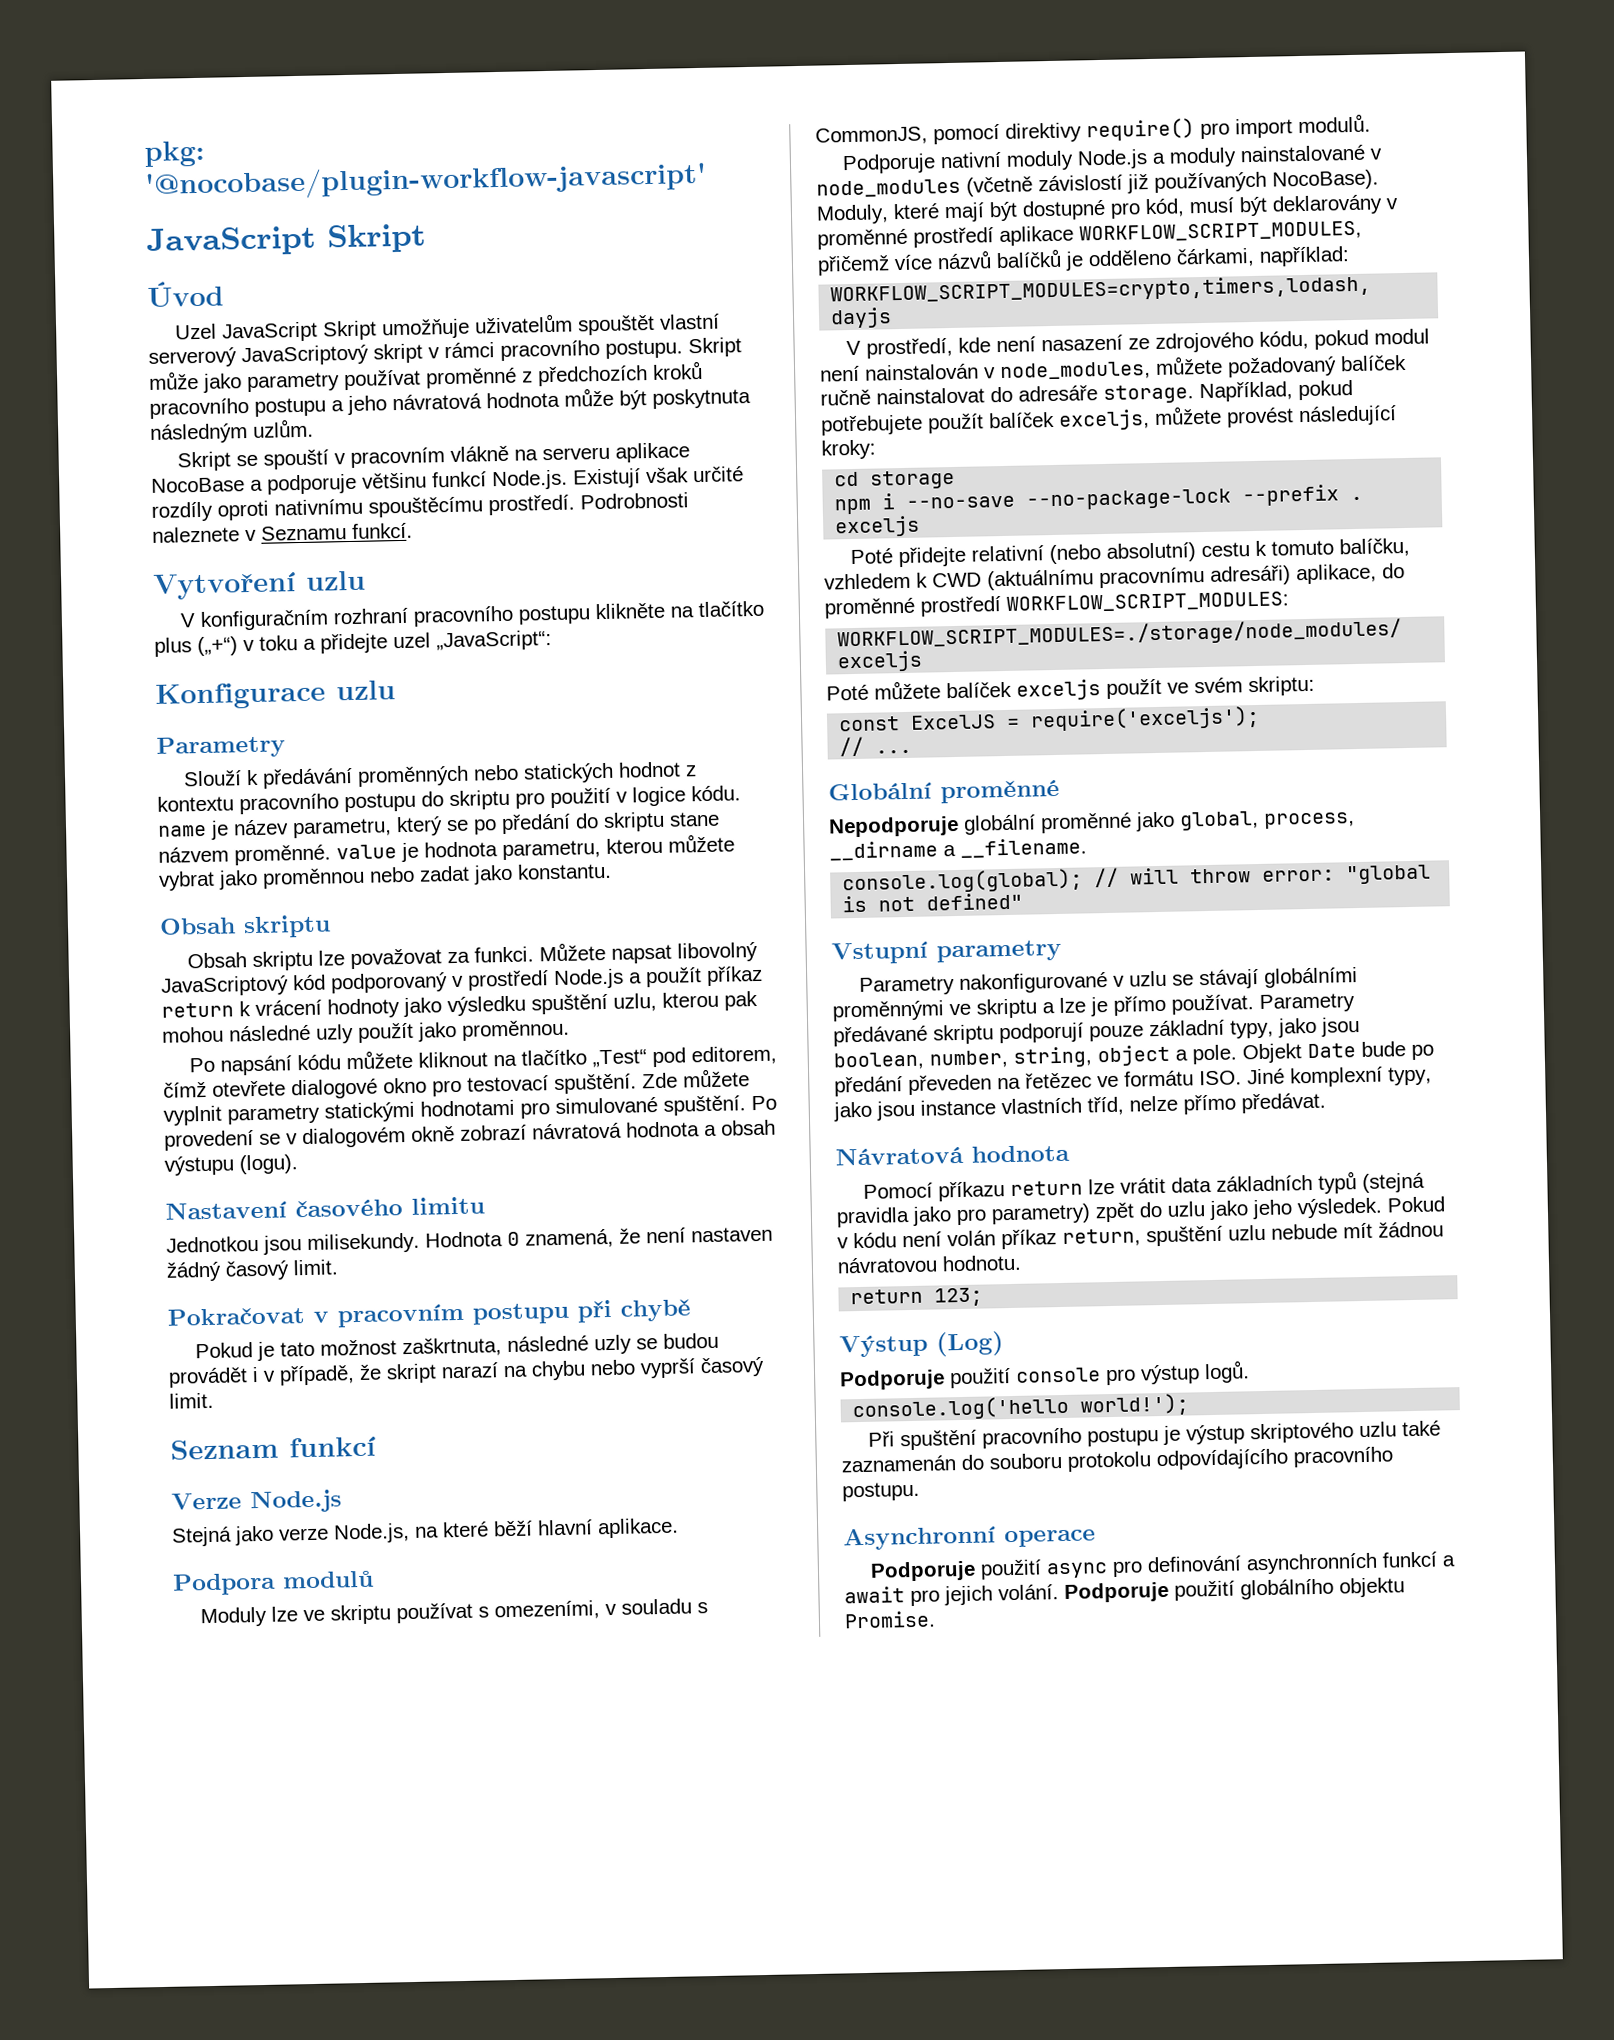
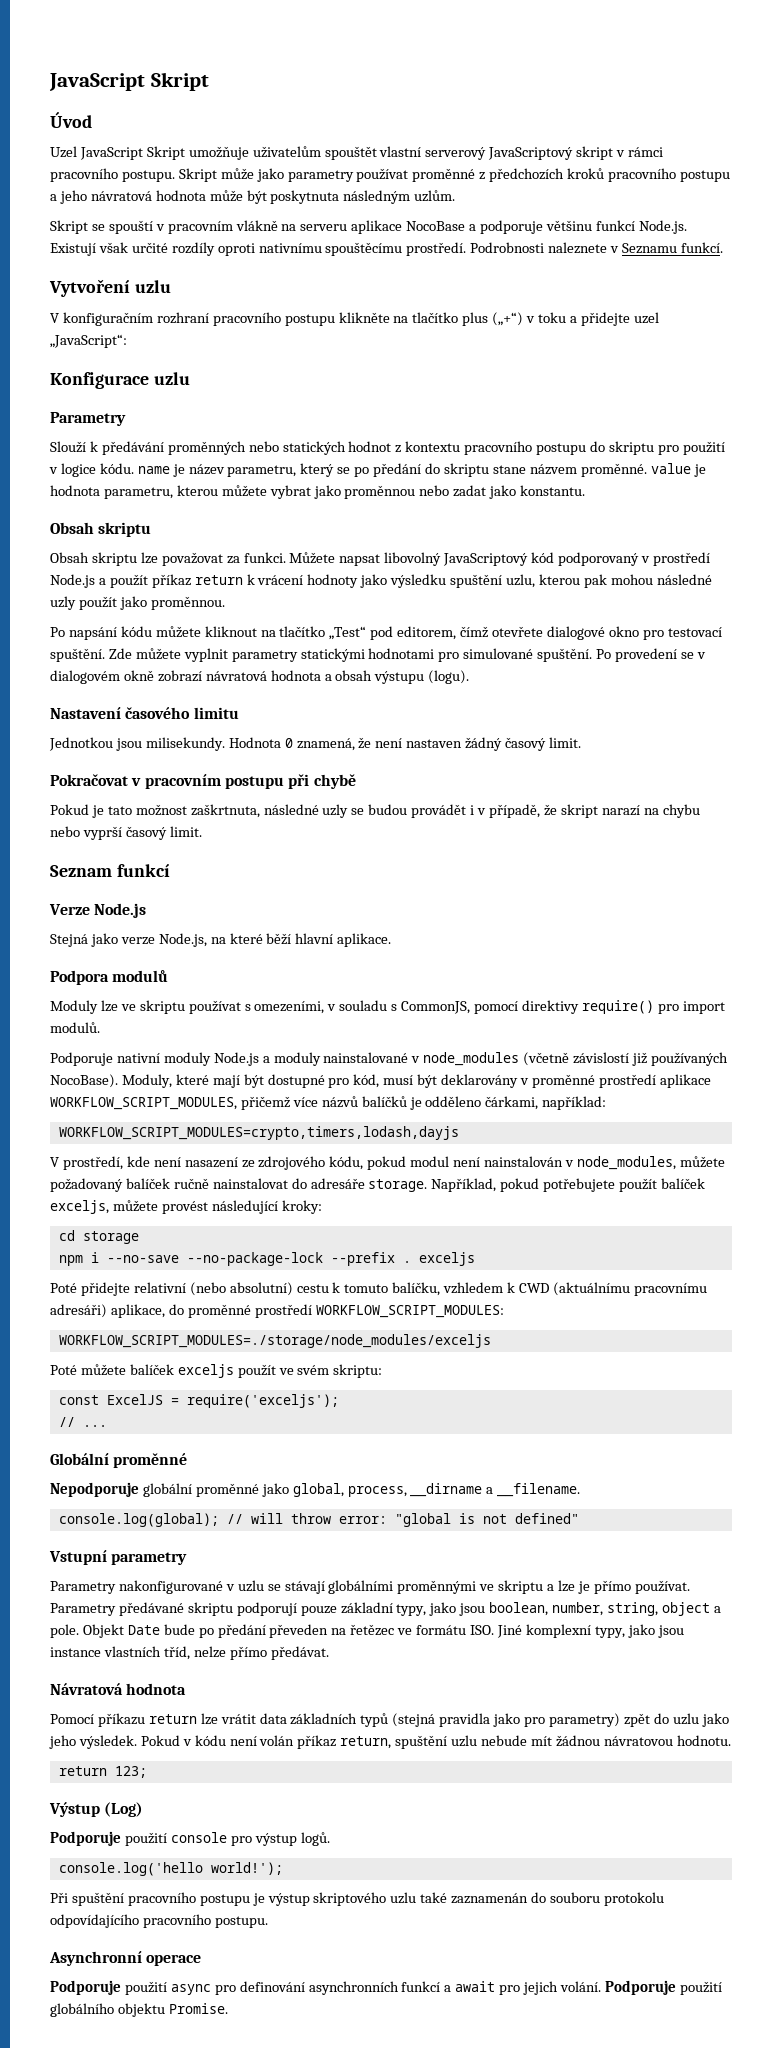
- pkg: '@nocobase/plugin-workflow-javascript'

